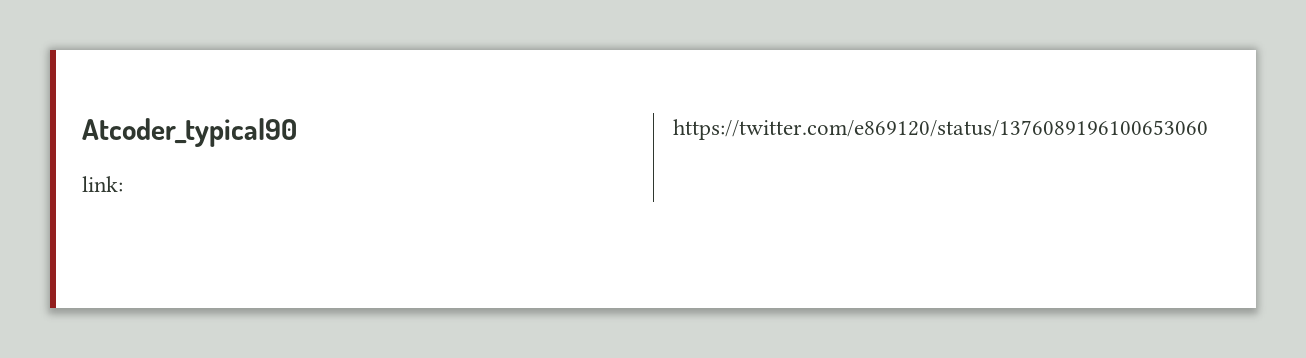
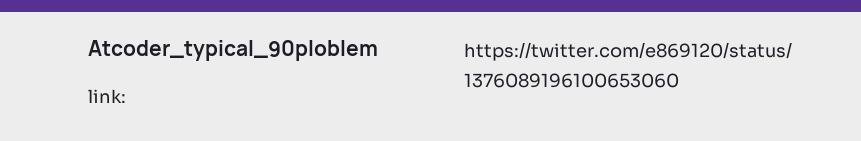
- Atcoder_typical90
+ Atcoder_typical_90ploblem

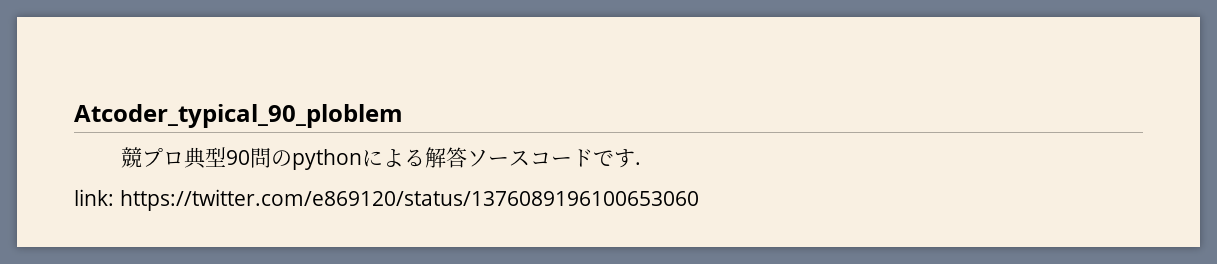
- Atcoder_typical_90ploblem
+ Atcoder_typical_90_ploblem
+ 競プロ典型90問のpythonによる解答ソースコードです.

